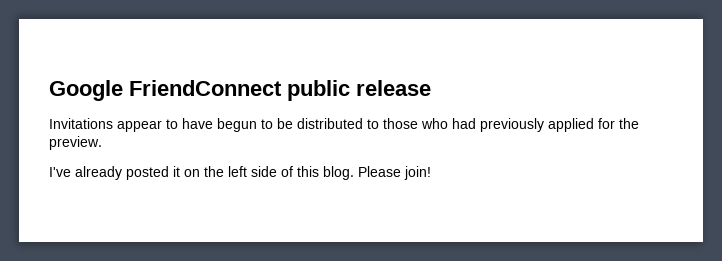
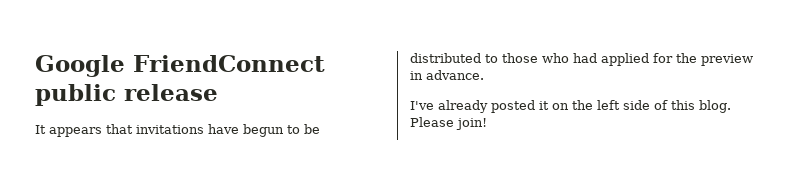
- Invitations appear to have begun to be distributed to those who had previously applied for the preview.
+ It appears that invitations have begun to be distributed to those who had applied for the preview in advance.

